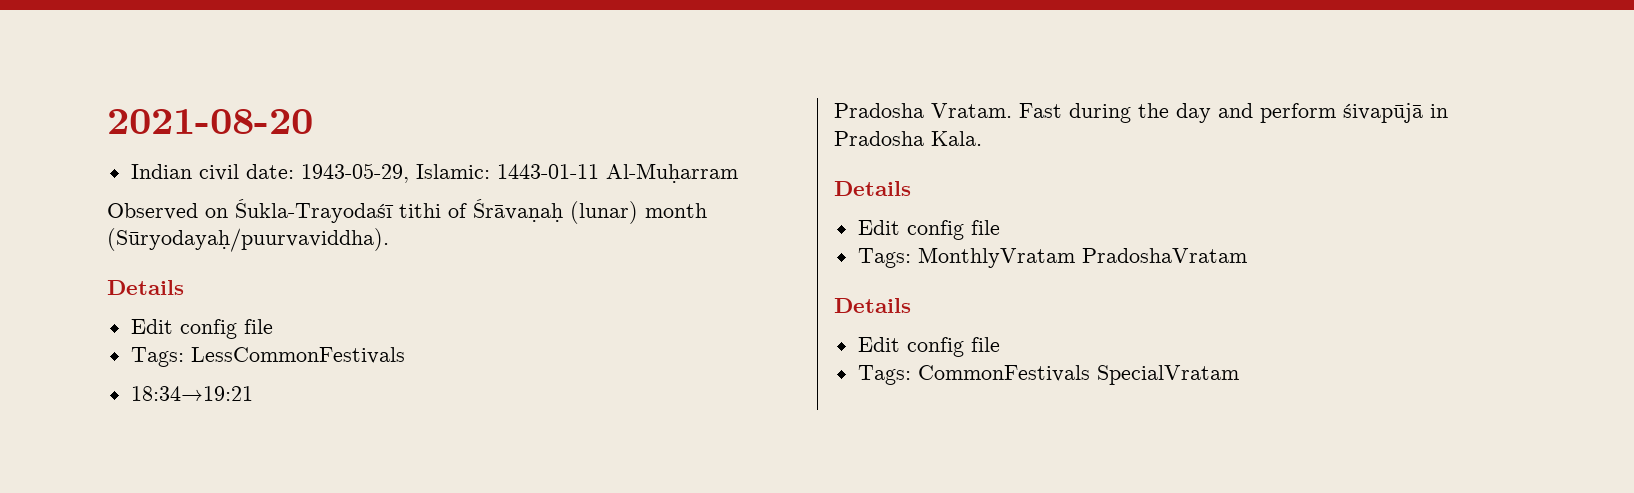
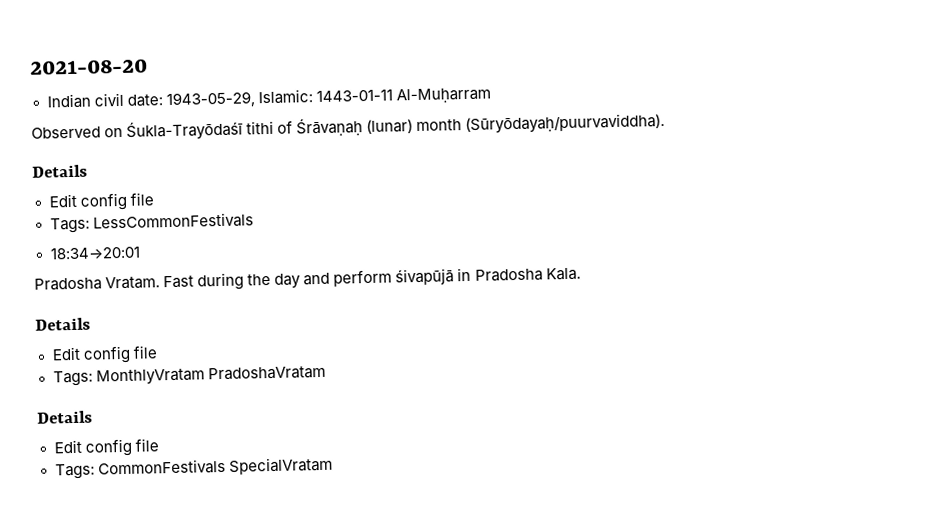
- Observed on Śukla-Trayodaśī tithi of Śrāvaṇaḥ (lunar) month (Sūryodayaḥ/puurvaviddha).
+ Observed on Śukla-Trayōdaśī tithi of Śrāvaṇaḥ (lunar) month (Sūryōdayaḥ/puurvaviddha).
- 18:34→19:21
+ 18:34→20:01

